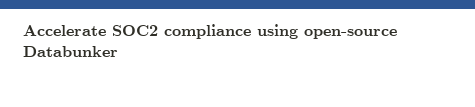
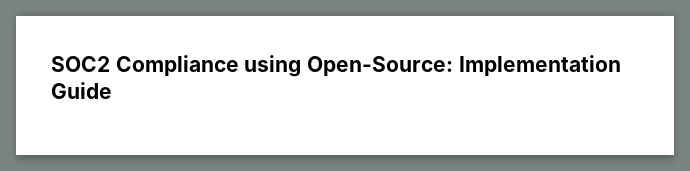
- Accelerate SOC2 compliance using open-source Databunker
+ SOC2 Compliance using Open-Source: Implementation Guide

